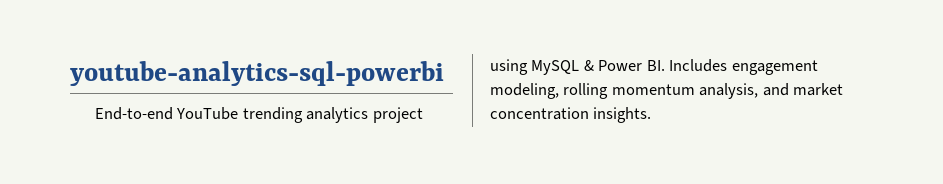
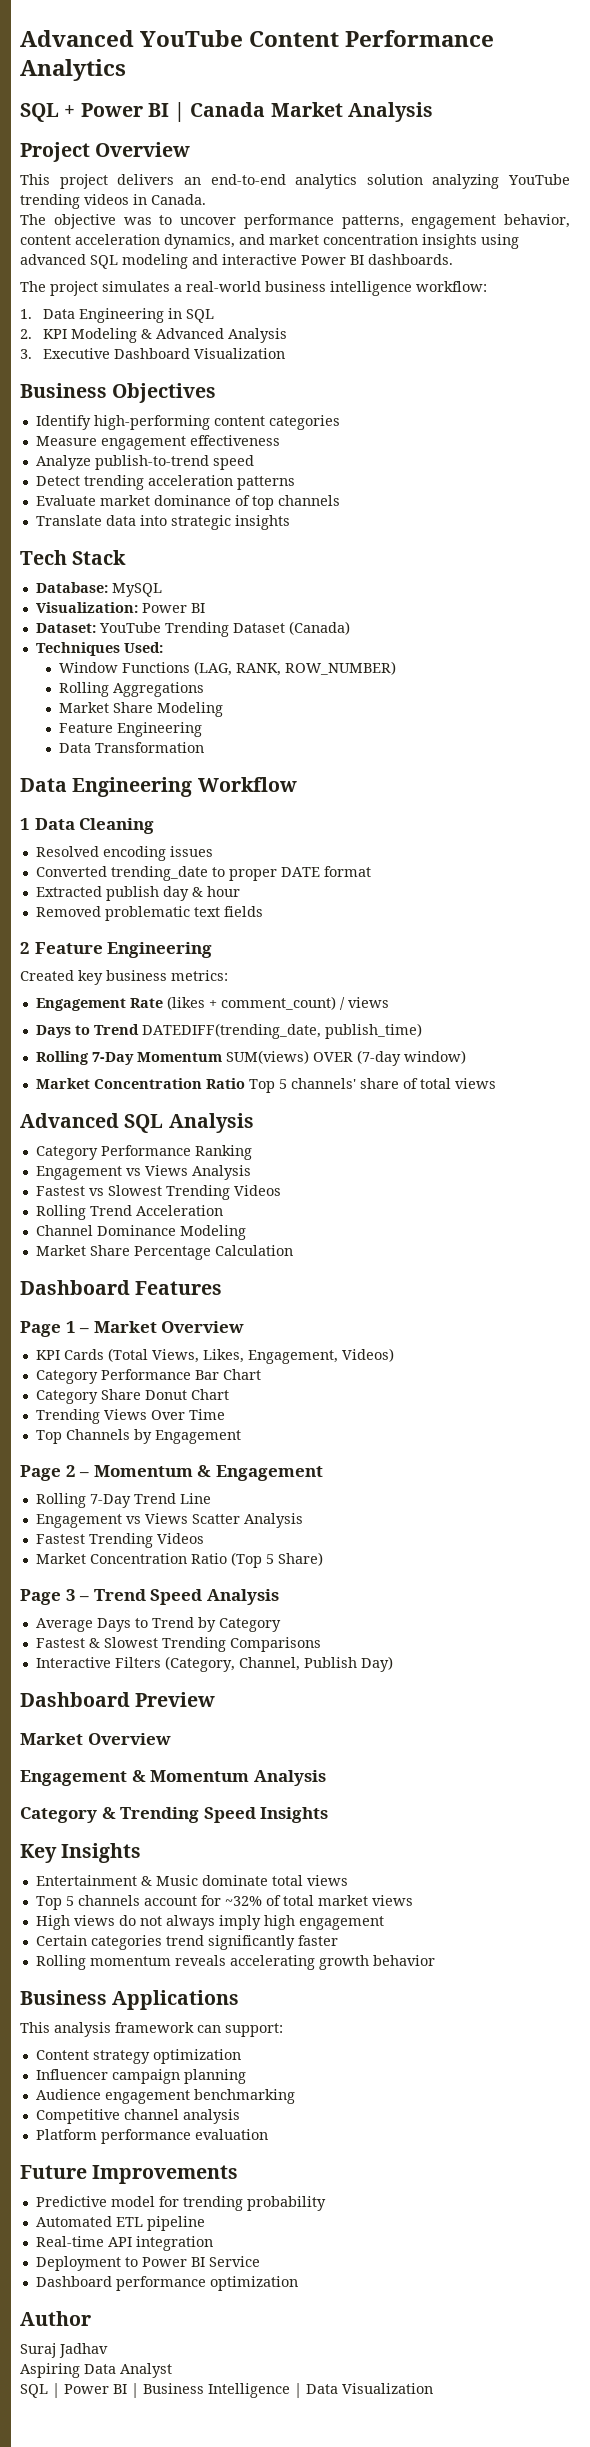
- youtube-analytics-sql-powerbi
- End-to-end YouTube trending analytics project using MySQL & Power BI. Includes engagement modeling, rolling momentum analysis, and market concentration insights.
+ Advanced YouTube Content Performance Analytics
+ SQL + Power BI | Canada Market Analysis
+ Project Overview
+ This project delivers an end-to-end analytics solution analyzing YouTube trending videos in Canada.
+ The objective was to uncover performance patterns, engagement behavior, content acceleration dynamics, and market concentration insights using advanced SQL modeling and interactive Power BI dashboards.
+ The project simulates a real-world business intelligence workflow:
+ 1. Data Engineering in SQL
+ 2. KPI Modeling & Advanced Analysis
+ 3. Executive Dashboard Visualization
+ Business Objectives
+ Identify high-performing content categories
+ Measure engagement effectiveness
+ Analyze publish-to-trend speed
+ Detect trending acceleration patterns
+ Evaluate market dominance of top channels
+ Translate data into strategic insights
+ Tech Stack
+ Database: MySQL
+ Visualization: Power BI
+ Dataset: YouTube Trending Dataset (Canada)
+ Techniques Used:
+ Window Functions (LAG, RANK, ROW_NUMBER)
+ Rolling Aggregations
+ Market Share Modeling
+ Feature Engineering
+ Data Transformation
+ Data Engineering Workflow
+ 1 Data Cleaning
+ Resolved encoding issues
+ Converted trending_date to proper DATE format
+ Extracted publish day & hour
+ Removed problematic text fields
+ 2 Feature Engineering
+ Created key business metrics:
+ Engagement Rate (likes + comment_count) / views
+ Days to Trend DATEDIFF(trending_date, publish_time)
+ Rolling 7-Day Momentum SUM(views) OVER (7-day window)
+ Market Concentration Ratio Top 5 channels' share of total views
+ Advanced SQL Analysis
+ Category Performance Ranking
+ Engagement vs Views Analysis
+ Fastest vs Slowest Trending Videos
+ Rolling Trend Acceleration
+ Channel Dominance Modeling
+ Market Share Percentage Calculation
+ Dashboard Features
+ Page 1 – Market Overview
+ KPI Cards (Total Views, Likes, Engagement, Videos)
+ Category Performance Bar Chart
+ Category Share Donut Chart
+ Trending Views Over Time
+ Top Channels by Engagement
+ Page 2 – Momentum & Engagement
+ Rolling 7-Day Trend Line
+ Engagement vs Views Scatter Analysis
+ Fastest Trending Videos
+ Market Concentration Ratio (Top 5 Share)
+ Page 3 – Trend Speed Analysis
+ Average Days to Trend by Category
+ Fastest & Slowest Trending Comparisons
+ Interactive Filters (Category, Channel, Publish Day)
+ Dashboard Preview
+ Market Overview
+ Engagement & Momentum Analysis
+ Category & Trending Speed Insights
+ Key Insights
+ Entertainment & Music dominate total views
+ Top 5 channels account for ~32% of total market views
+ High views do not always imply high engagement
+ Certain categories trend significantly faster
+ Rolling momentum reveals accelerating growth behavior
+ Business Applications
+ This analysis framework can support:
+ Content strategy optimization
+ Influencer campaign planning
+ Audience engagement benchmarking
+ Competitive channel analysis
+ Platform performance evaluation
+ Future Improvements
+ Predictive model for trending probability
+ Automated ETL pipeline
+ Real-time API integration
+ Deployment to Power BI Service
+ Dashboard performance optimization
+ Author
+ Suraj Jadhav
+ Aspiring Data Analyst
+ SQL | Power BI | Business Intelligence | Data Visualization

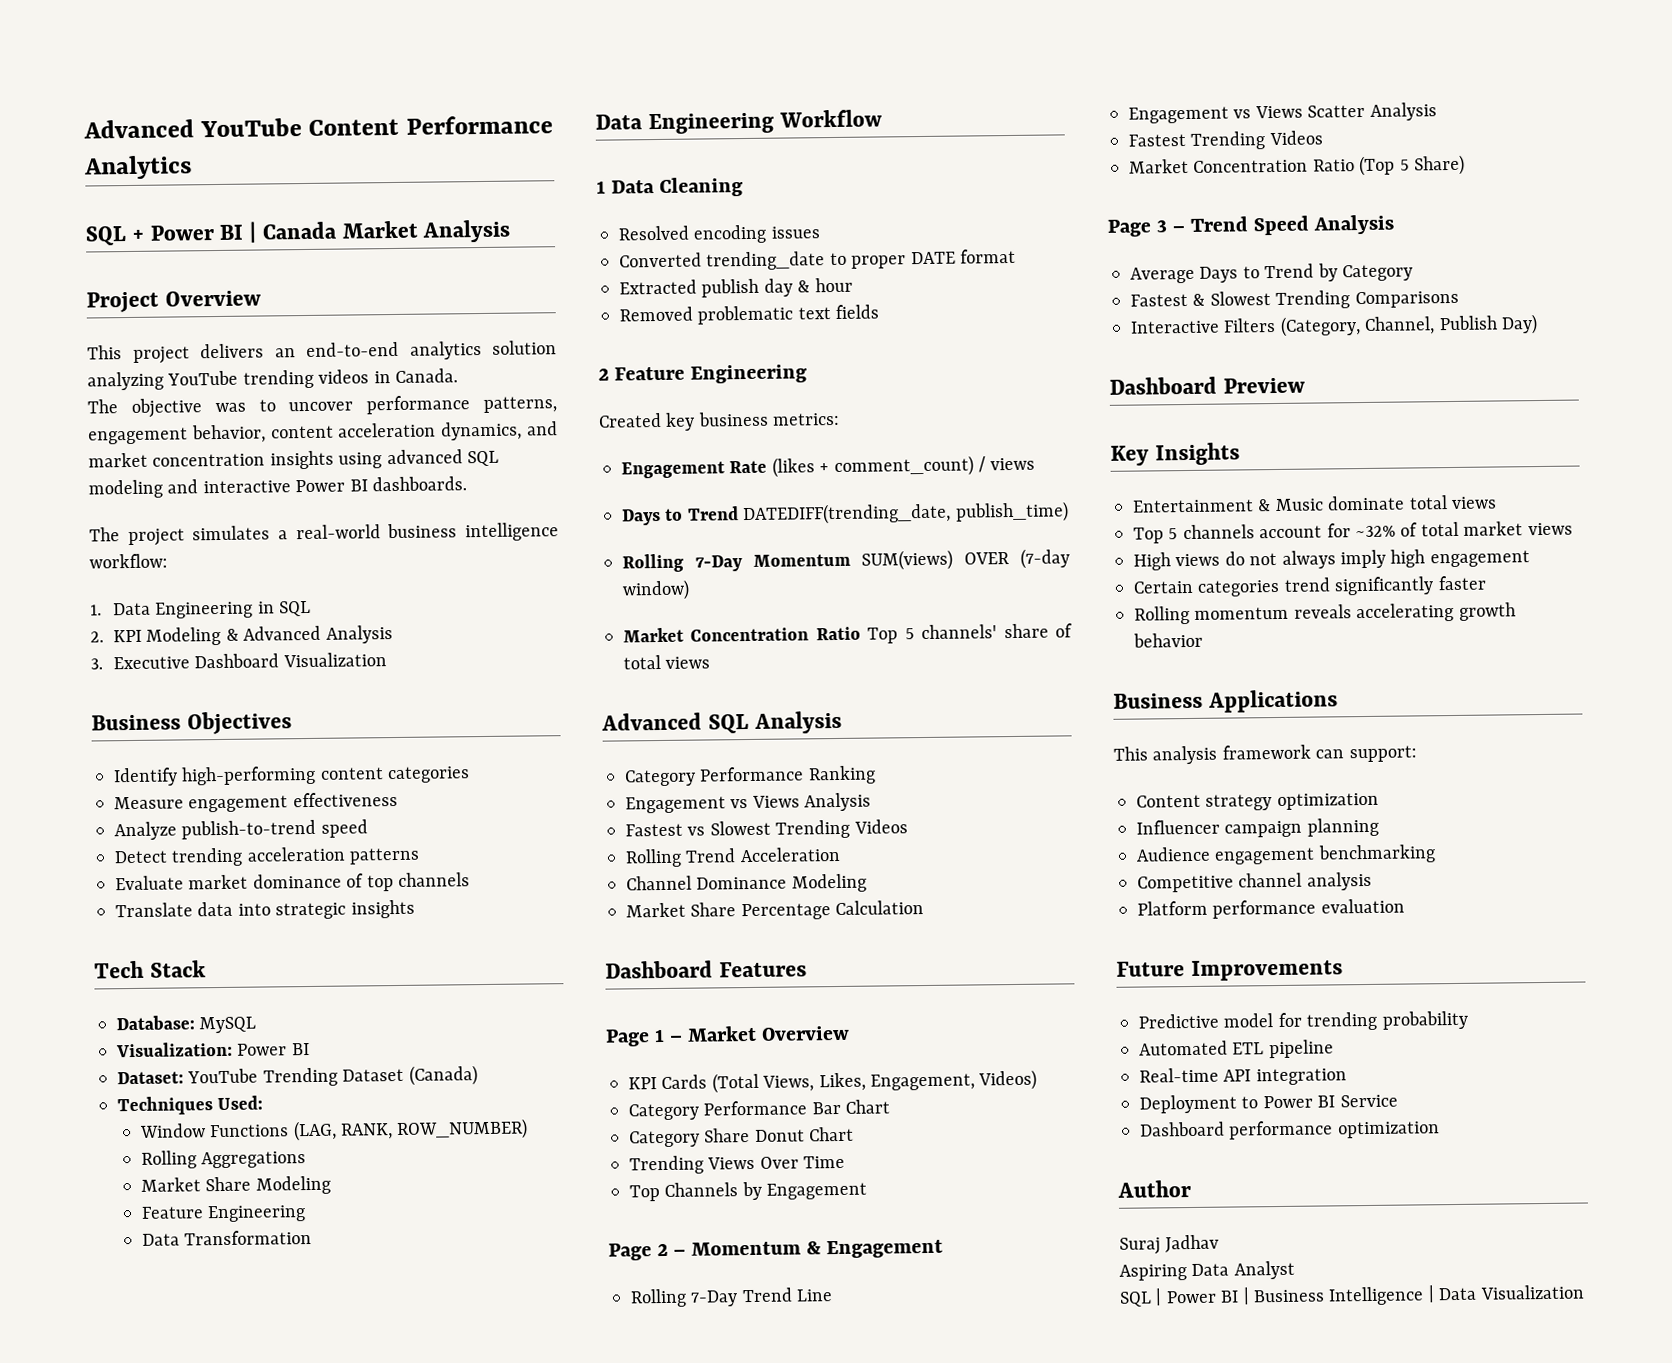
  Dashboard Preview
- Market Overview
- Engagement & Momentum Analysis
- Category & Trending Speed Insights

